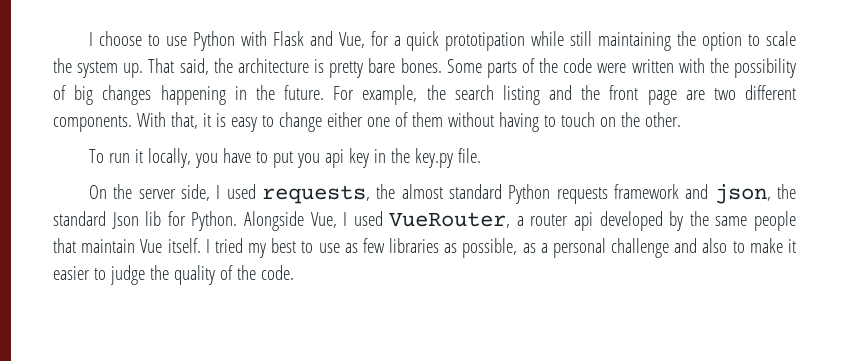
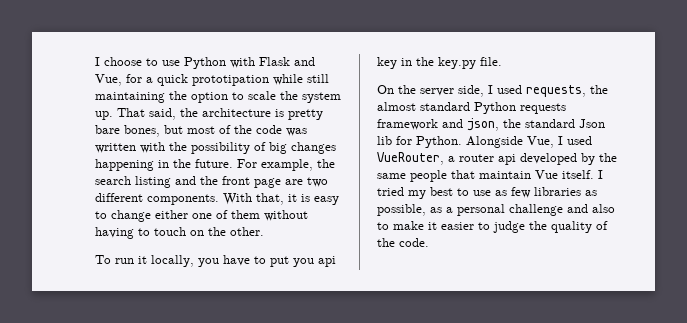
- That said, the architecture is pretty bare bones. Some parts of the code were written with the possibility of big changes happening in the future.
+ That said, the architecture is pretty bare bones, but most of the code was written with the possibility of big changes happening in the future.

